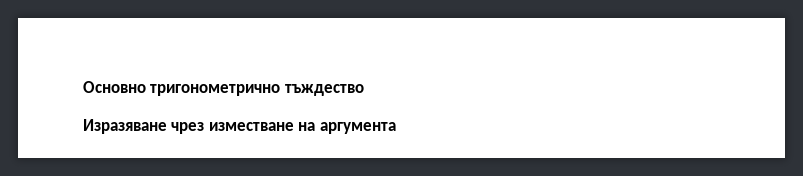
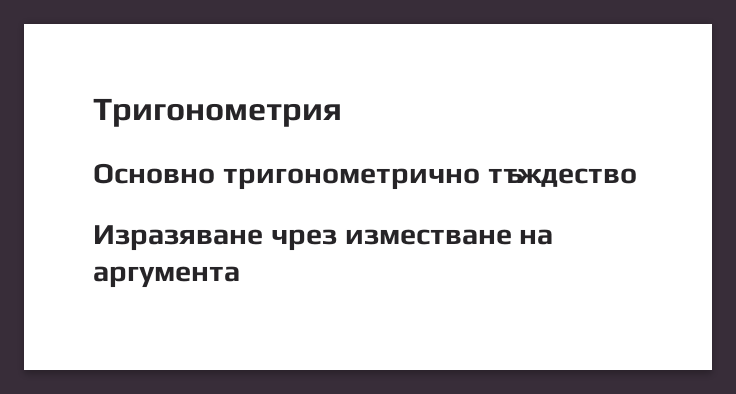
+ Тригонометрия

